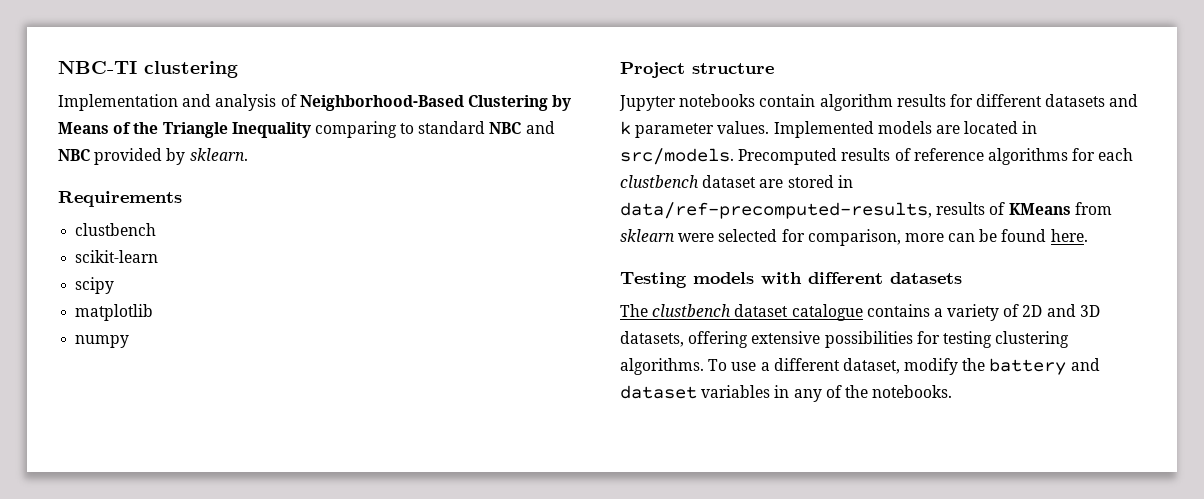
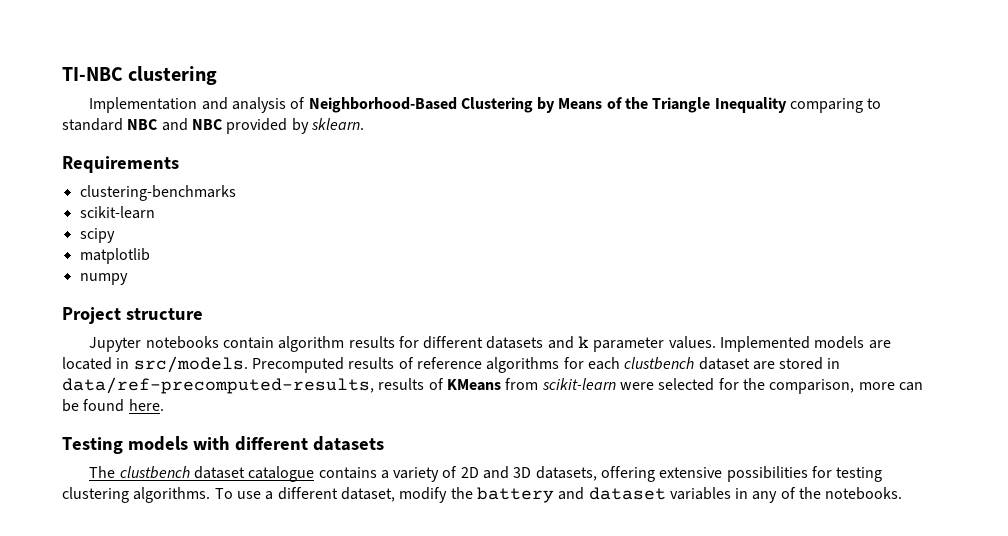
- NBC-TI clustering
+ TI-NBC clustering
  Requirements
- clustbench
+ clustering-benchmarks
- Precomputed results of reference algorithms for each clustbench dataset are stored in data/ref-precomputed-results, results of KMeans from sklearn were selected for comparison, more can be found here.
+ Precomputed results of reference algorithms for each clustbench dataset are stored in data/ref-precomputed-results, results of KMeans from scikit-learn were selected for the comparison, more can be found here.

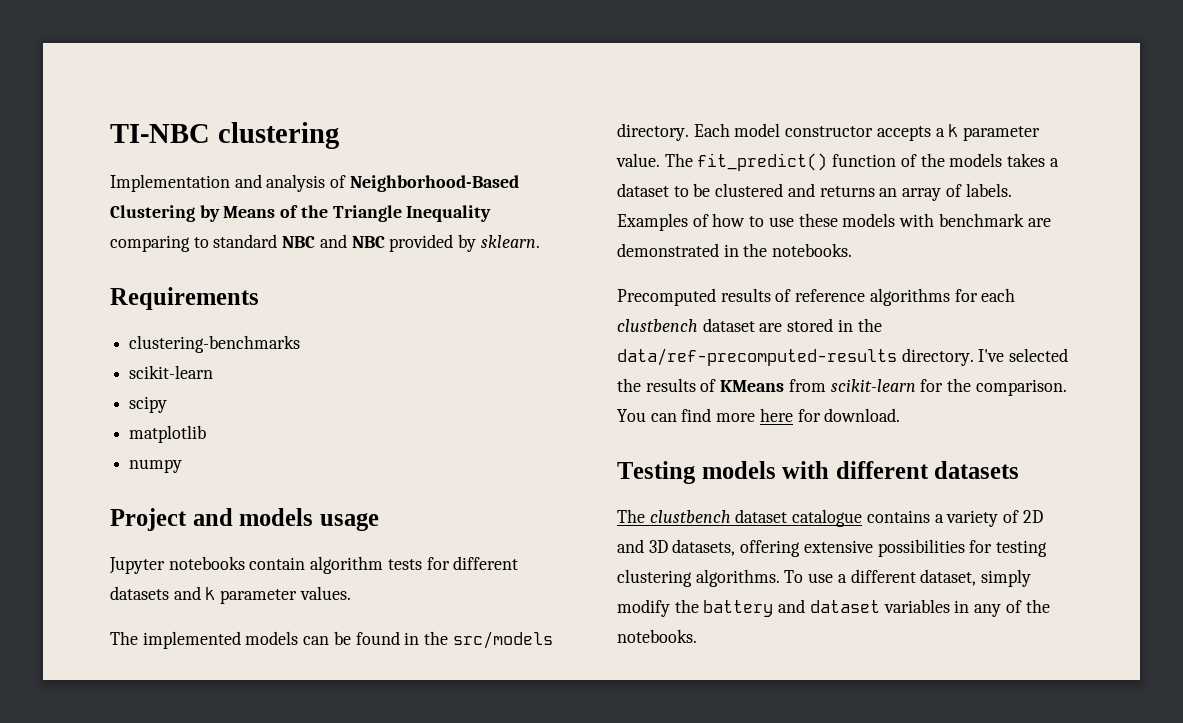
- Project structure
+ Project and models usage
- Jupyter notebooks contain algorithm results for different datasets and k parameter values. Implemented models are located in src/models. Precomputed results of reference algorithms for each clustbench dataset are stored in data/ref-precomputed-results, results of KMeans from scikit-learn were selected for the comparison, more can be found here.
+ Jupyter notebooks contain algorithm tests for different datasets and k parameter values.
+ The implemented models can be found in the src/models directory. Each model constructor accepts a k parameter value. The fit_predict() function of the models takes a dataset to be clustered and returns an array of labels. Examples of how to use these models with benchmark are demonstrated in the notebooks.
+ Precomputed results of reference algorithms for each clustbench dataset are stored in the data/ref-precomputed-results directory. I've selected the results of KMeans from scikit-learn for the comparison. You can find more here for download.
- To use a different dataset, modify the battery and dataset variables in any of the notebooks.
+ To use a different dataset, simply modify the battery and dataset variables in any of the notebooks.

